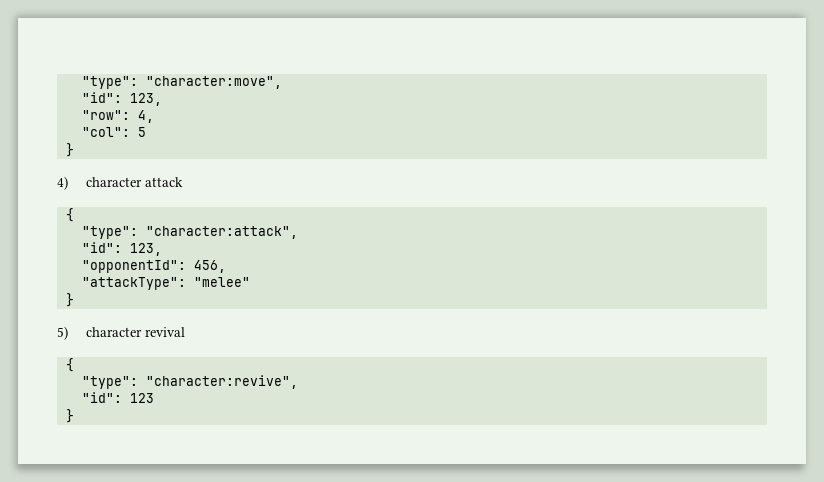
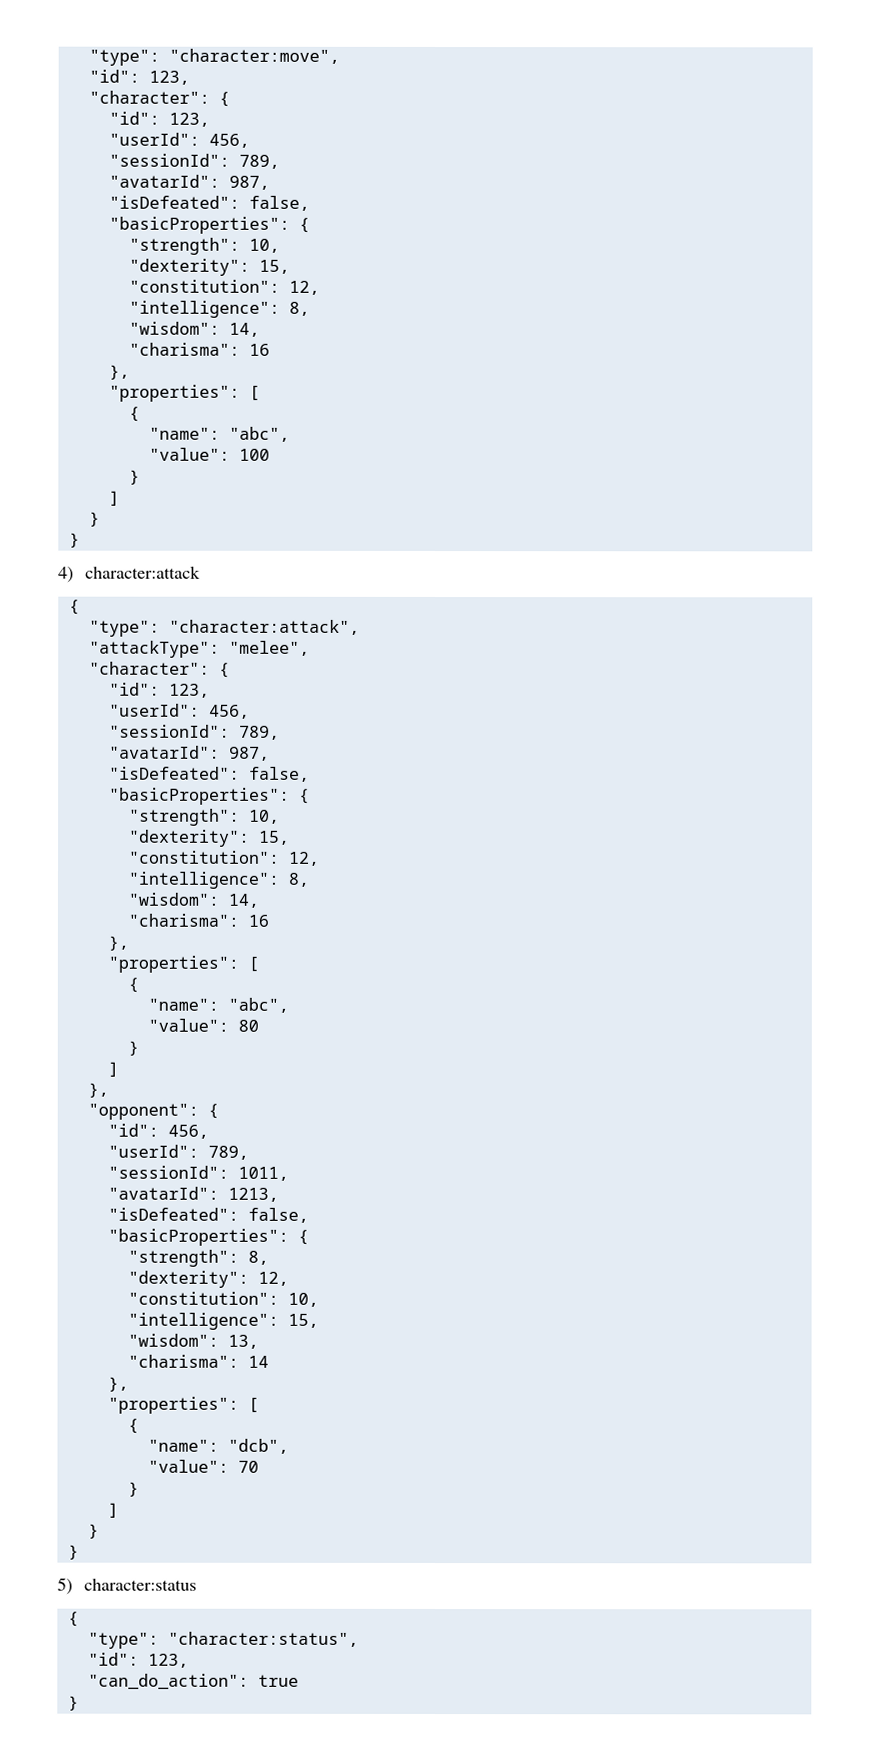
  "type": "character:move",
  "id": 123,
- "row": 4,
- "col": 5
+ "character": {
+ "id": 123,
+ "userId": 456,
+ "sessionId": 789,
+ "avatarId": 987,
+ "isDefeated": false,
+ "basicProperties": {
+ "strength": 10,
+ "dexterity": 15,
+ "constitution": 12,
+ "intelligence": 8,
+ "wisdom": 14,
+ "charisma": 16
+ },
+ "properties": [
+ {
+ "name": "abc",
+ "value": 100
+ }
+ ]
+ }
- 4) character attack
+ 4) character:attack
  "type": "character:attack",
+ "attackType": "melee",
+ "character": {
  "id": 123,
- "opponentId": 456,
- "attackType": "melee"
+ "userId": 456,
+ "sessionId": 789,
+ "avatarId": 987,
+ "isDefeated": false,
+ "basicProperties": {
+ "strength": 10,
+ "dexterity": 15,
+ "constitution": 12,
+ "intelligence": 8,
+ "wisdom": 14,
+ "charisma": 16
+ },
+ "properties": [
+ {
+ "name": "abc",
+ "value": 80
+ }
+ ]
+ },
+ "opponent": {
+ "id": 456,
+ "userId": 789,
+ "sessionId": 1011,
+ "avatarId": 1213,
+ "isDefeated": false,
+ "basicProperties": {
+ "strength": 8,
+ "dexterity": 12,
+ "constitution": 10,
+ "intelligence": 15,
+ "wisdom": 13,
+ "charisma": 14
+ },
+ "properties": [
+ {
+ "name": "dcb",
+ "value": 70
+ }
+ ]
+ }
- 5) character revival
+ 5) character:status
  {
- "type": "character:revive",
- "id": 123
+ "type": "character:status",
+ "id": 123,
+ "can_do_action": true

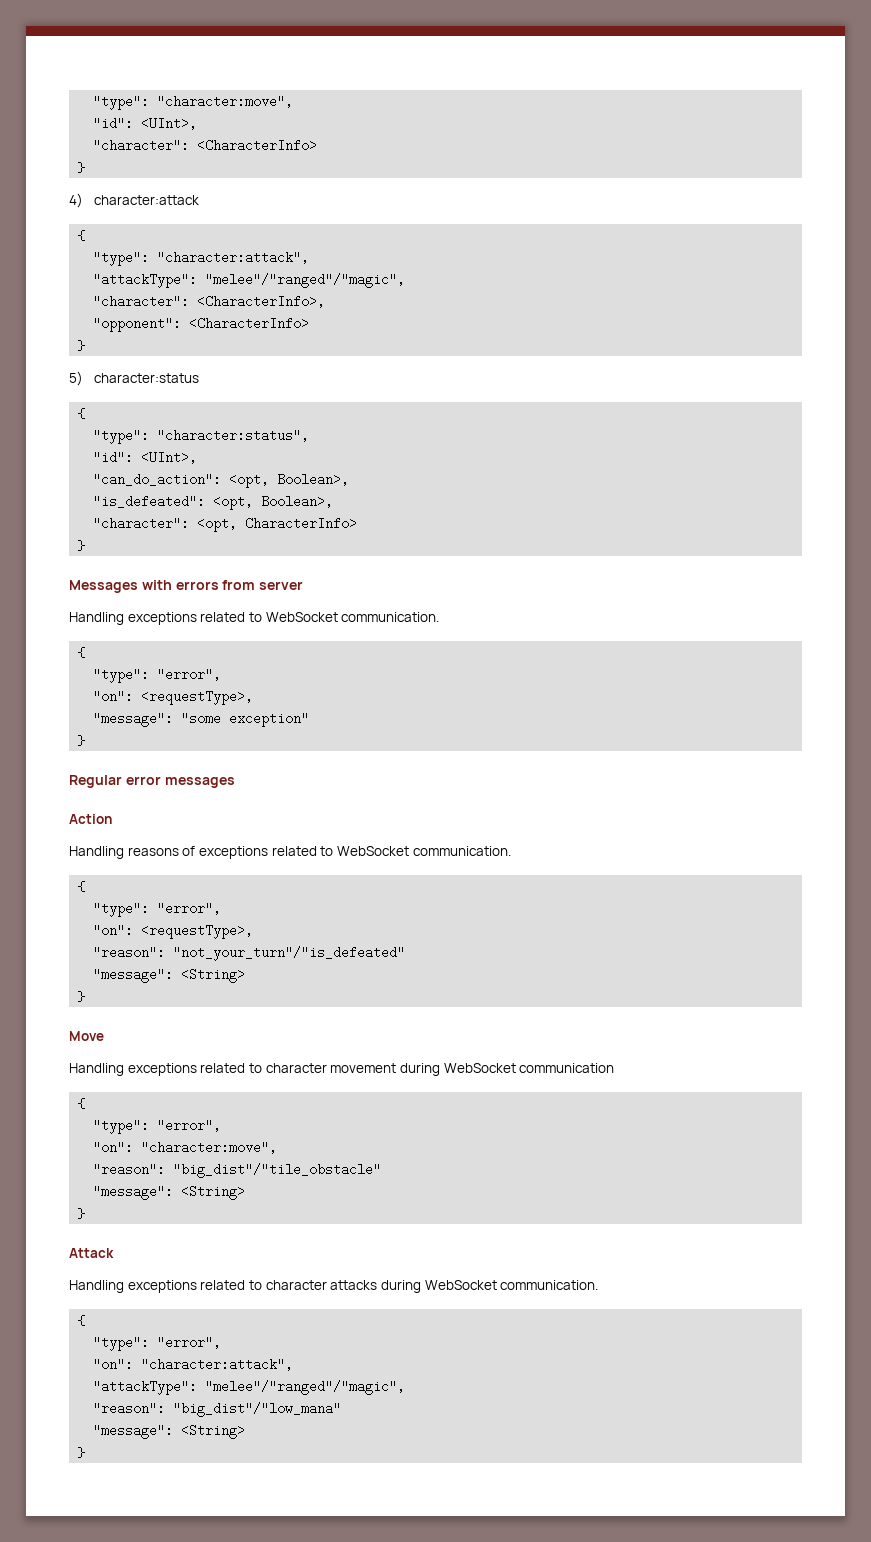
  "type": "character:move",
- "id": 123,
- "character": {
- "id": 123,
- "userId": 456,
- "sessionId": 789,
- "avatarId": 987,
- "isDefeated": false,
- "basicProperties": {
- "strength": 10,
- "dexterity": 15,
- "constitution": 12,
- "intelligence": 8,
- "wisdom": 14,
- "charisma": 16
- },
- "properties": [
- {
- "name": "abc",
- "value": 100
- }
- ]
- }
+ "id": <UInt>,
+ "character": <CharacterInfo>
  "type": "character:attack",
- "attackType": "melee",
- "character": {
- "id": 123,
- "userId": 456,
- "sessionId": 789,
- "avatarId": 987,
- "isDefeated": false,
- "basicProperties": {
- "strength": 10,
- "dexterity": 15,
- "constitution": 12,
- "intelligence": 8,
- "wisdom": 14,
- "charisma": 16
- },
- "properties": [
- {
- "name": "abc",
- "value": 80
- }
- ]
- },
- "opponent": {
- "id": 456,
- "userId": 789,
- "sessionId": 1011,
- "avatarId": 1213,
- "isDefeated": false,
- "basicProperties": {
- "strength": 8,
- "dexterity": 12,
- "constitution": 10,
- "intelligence": 15,
- "wisdom": 13,
- "charisma": 14
- },
- "properties": [
- {
- "name": "dcb",
- "value": 70
- }
- ]
- }
+ "attackType": "melee"/"ranged"/"magic",
+ "character": <CharacterInfo>,
+ "opponent": <CharacterInfo>
  "type": "character:status",
- "id": 123,
+ "id": <UInt>,
- "can_do_action": true
+ "can_do_action": <opt, Boolean>,
+ "is_defeated": <opt, Boolean>,
+ "character": <opt, CharacterInfo>
+ }
+ Messages with errors from server
+ Handling exceptions related to WebSocket communication.
+ {
+ "type": "error",
+ "on": <requestType>,
+ "message": "some exception"
+ }
+ Regular error messages
+ Action
+ Handling reasons of exceptions related to WebSocket communication.
+ {
+ "type": "error",
+ "on": <requestType>,
+ "reason": "not_your_turn"/"is_defeated"
+ "message": <String>
+ }
+ Move
+ Handling exceptions related to character movement during WebSocket communication
+ {
+ "type": "error",
+ "on": "character:move",
+ "reason": "big_dist"/"tile_obstacle"
+ "message": <String>
+ }
+ Attack
+ Handling exceptions related to character attacks during WebSocket communication.
+ {
+ "type": "error",
+ "on": "character:attack",
+ "attackType": "melee"/"ranged"/"magic",
+ "reason": "big_dist"/"low_mana"
+ "message": <String>

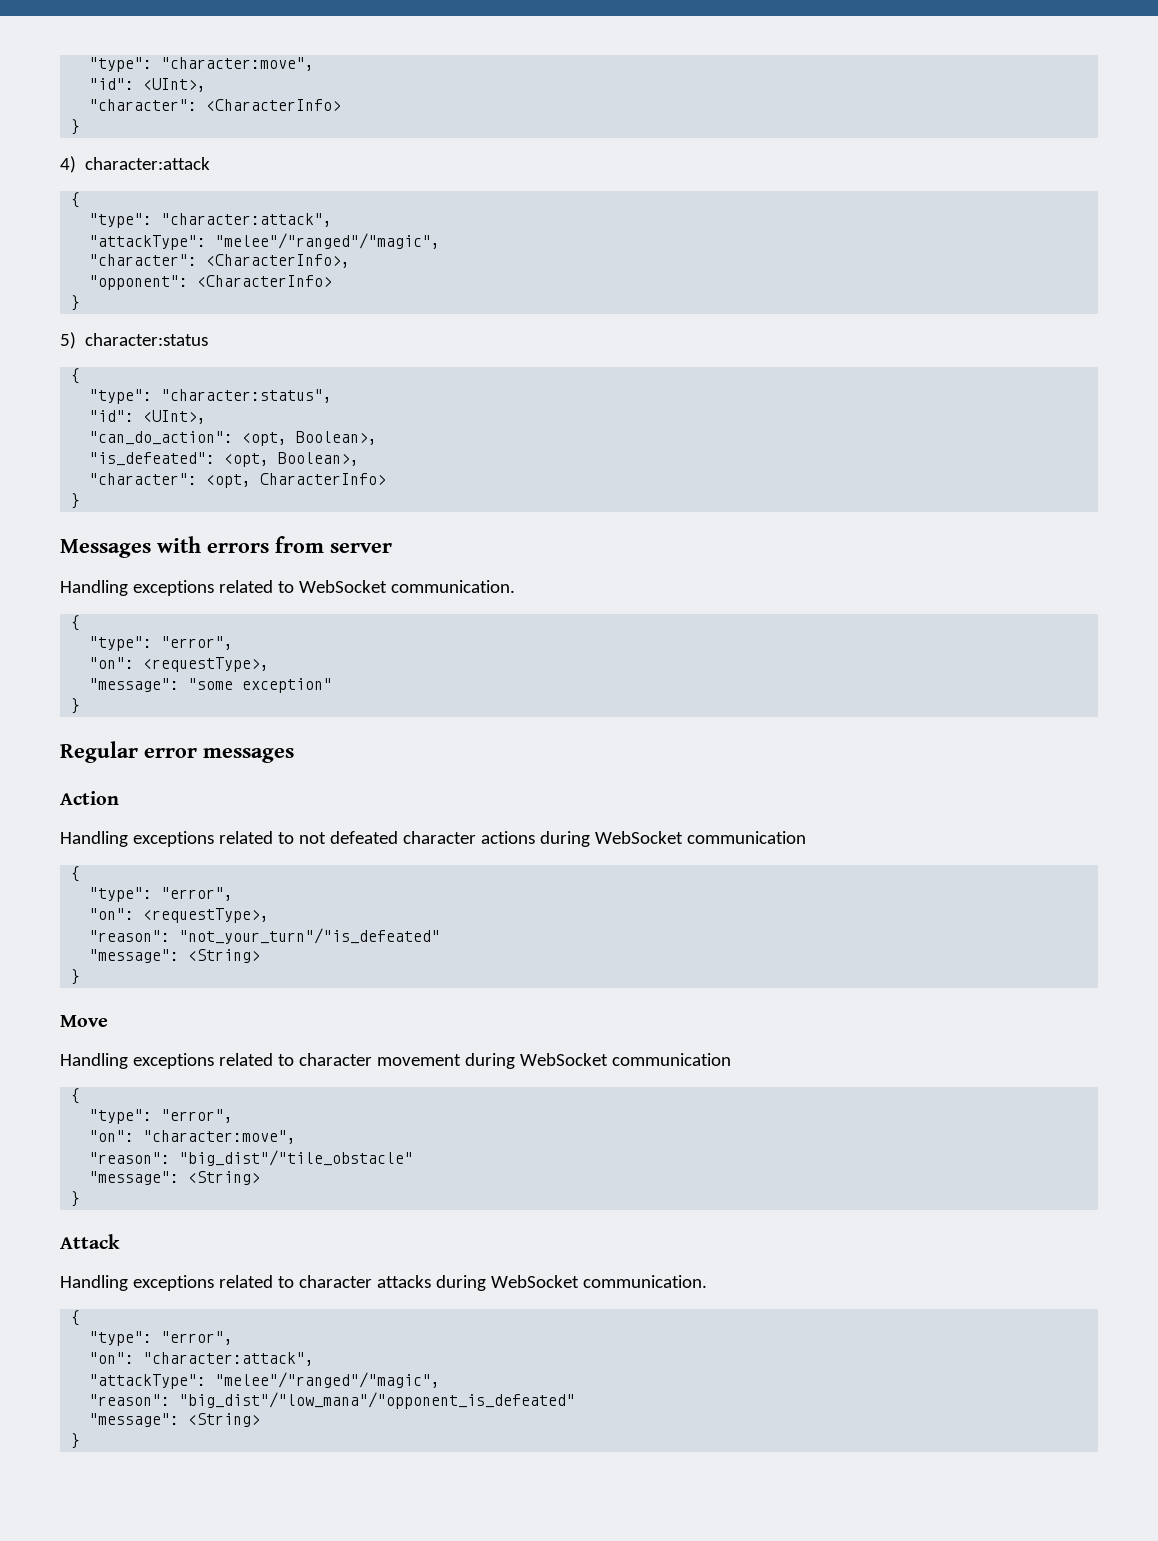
- Handling reasons of exceptions related to WebSocket communication.
+ Handling exceptions related to not defeated character actions during WebSocket communication
- "reason": "big_dist"/"low_mana"
+ "reason": "big_dist"/"low_mana"/"opponent_is_defeated"

